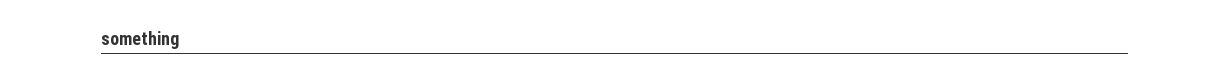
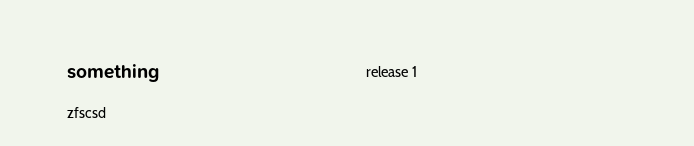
+ zfscsd
+ release 1

